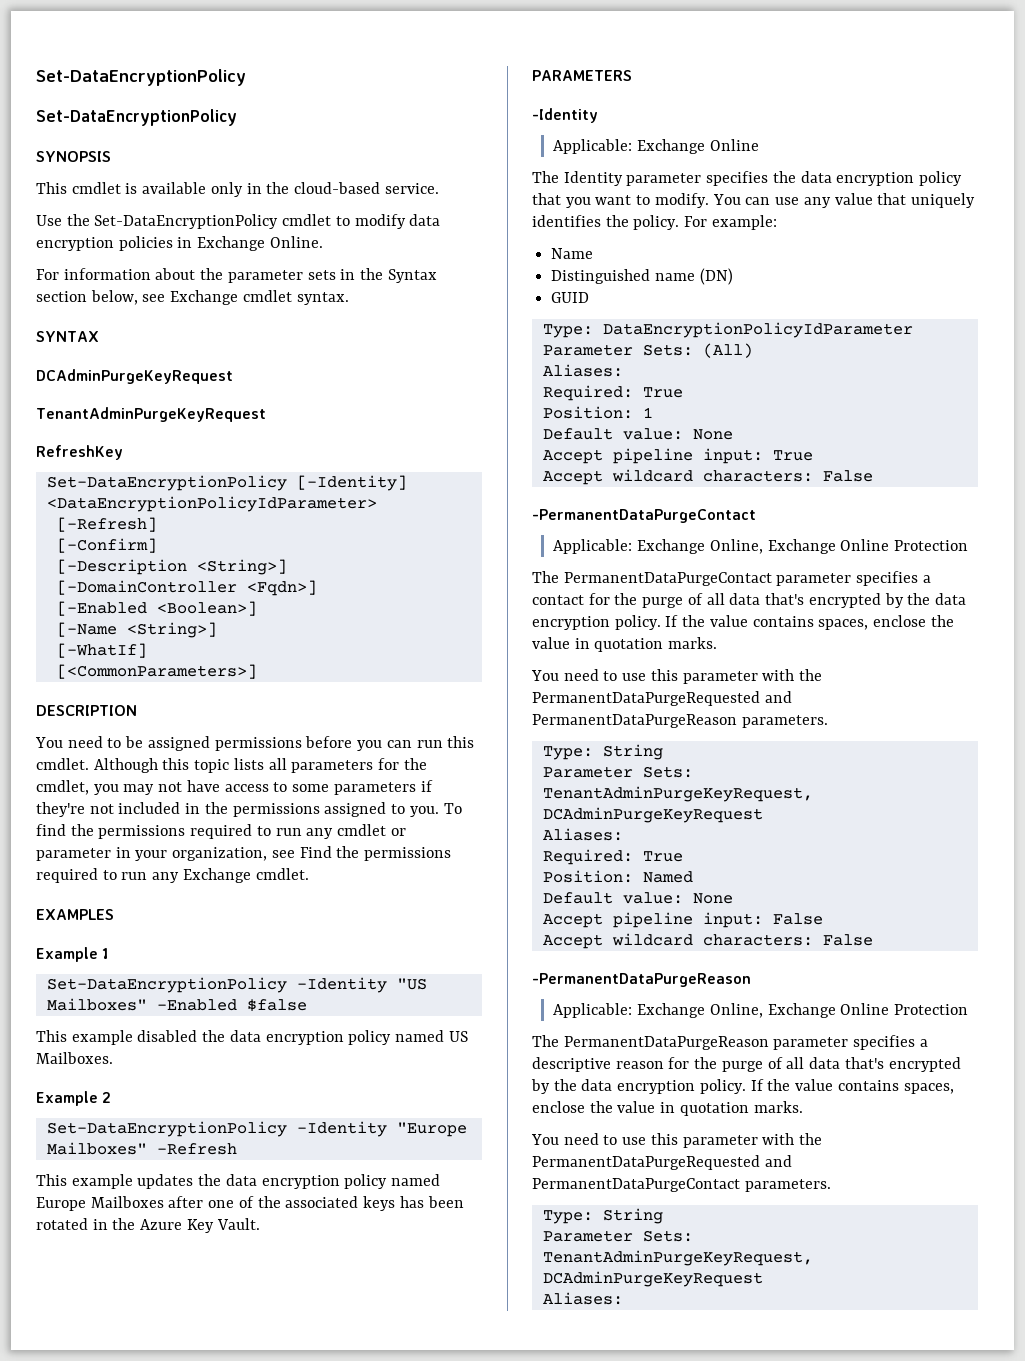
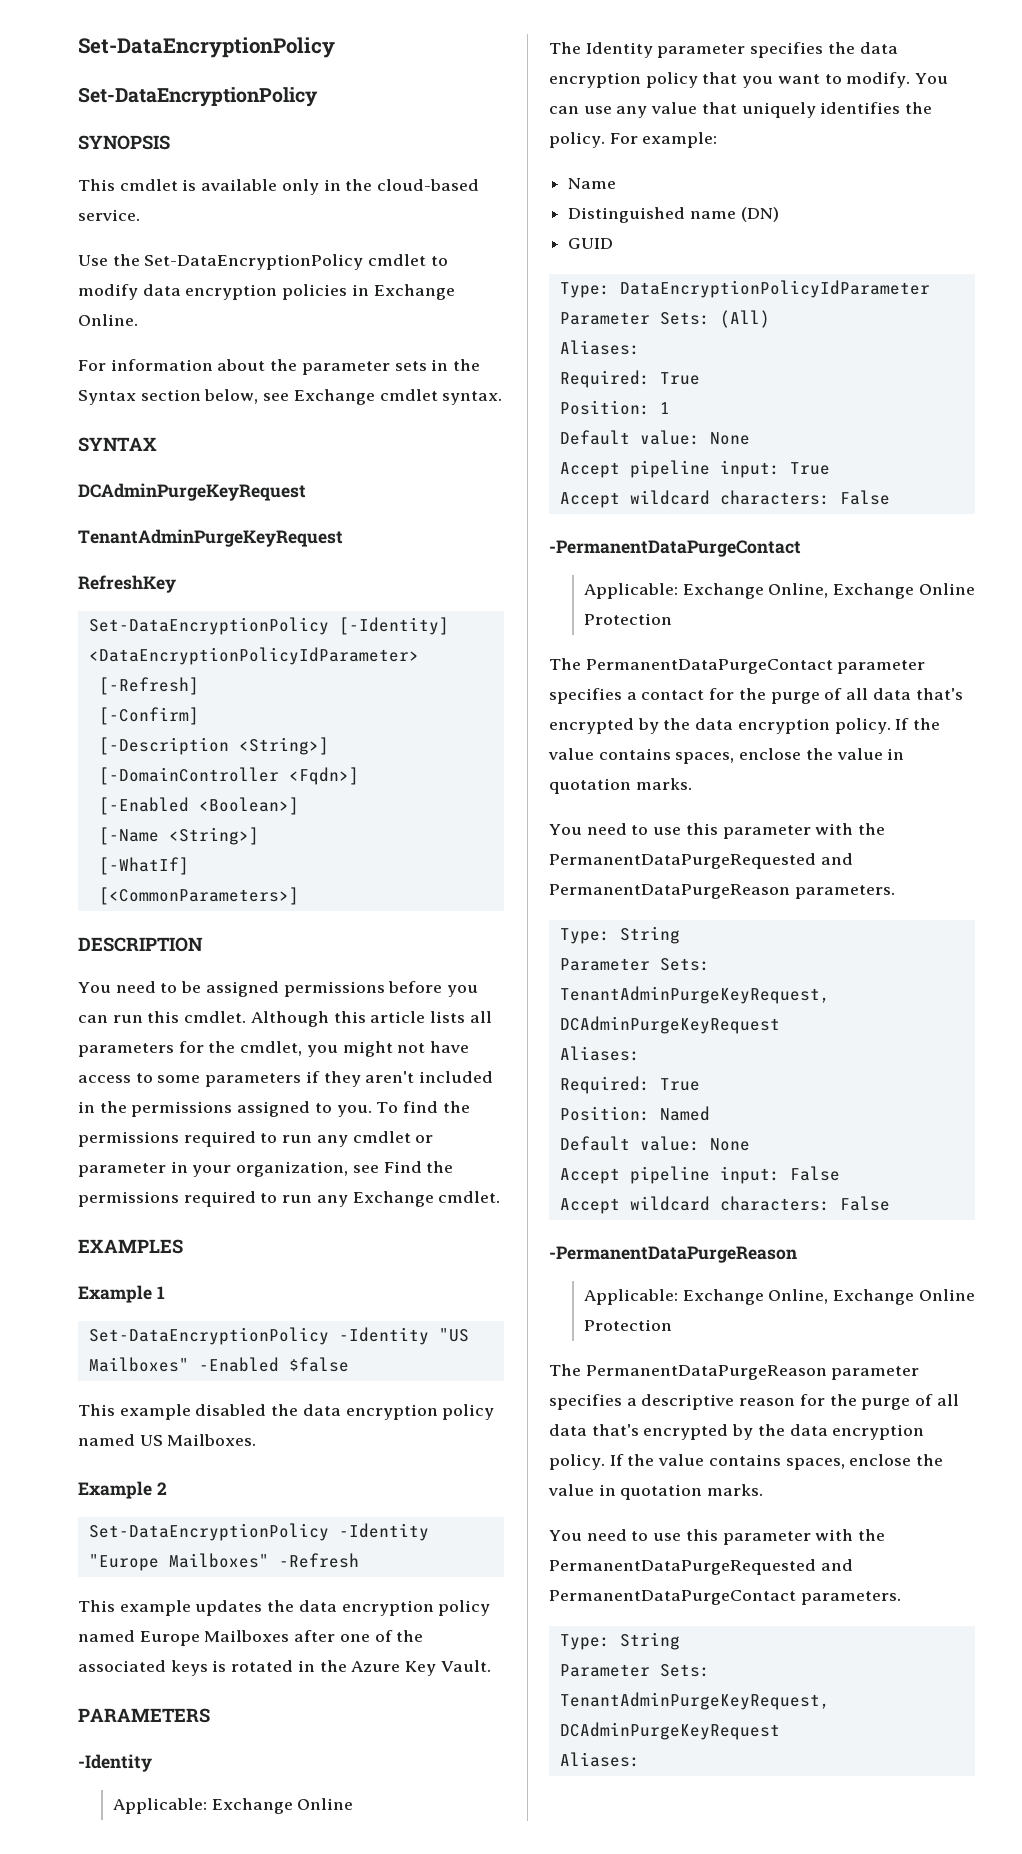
- Although this topic lists all parameters for the cmdlet, you may not have access to some parameters if they're not included in the permissions assigned to you.
+ Although this article lists all parameters for the cmdlet, you might not have access to some parameters if they aren't included in the permissions assigned to you.
- This example updates the data encryption policy named Europe Mailboxes after one of the associated keys has been rotated in the Azure Key Vault.
+ This example updates the data encryption policy named Europe Mailboxes after one of the associated keys is rotated in the Azure Key Vault.

